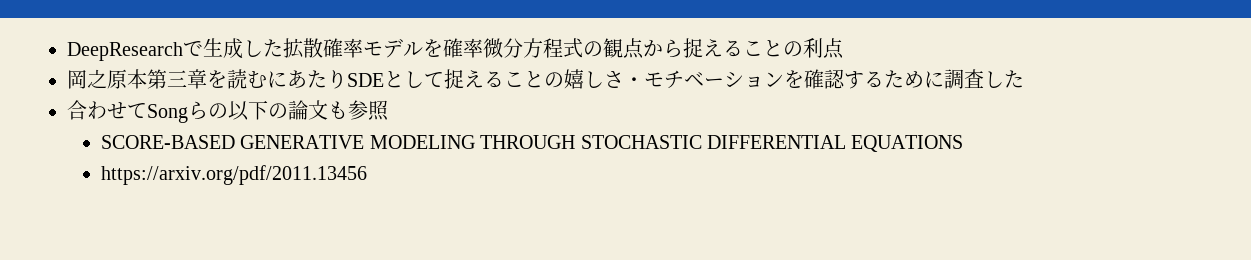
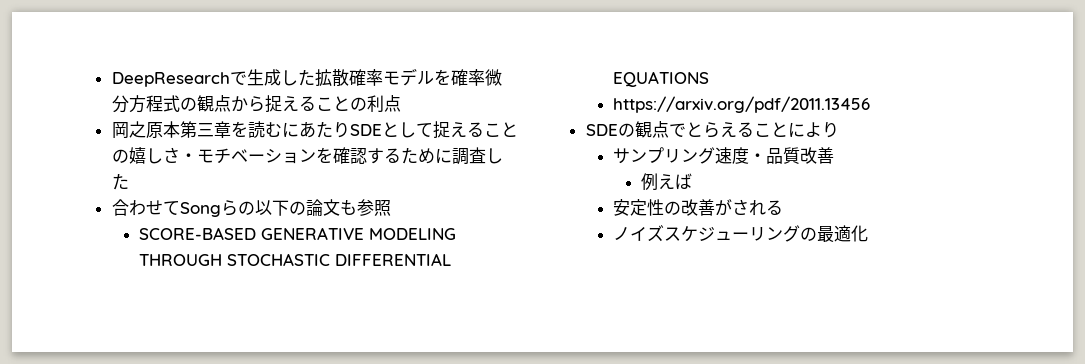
+ SDEの観点でとらえることにより
+ サンプリング速度・品質改善
+ 例えば
+ 安定性の改善がされる
+ ノイズスケジューリングの最適化

